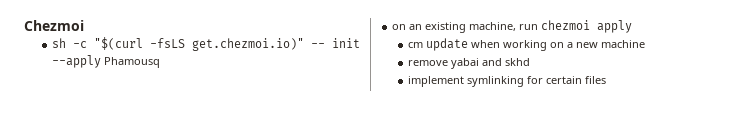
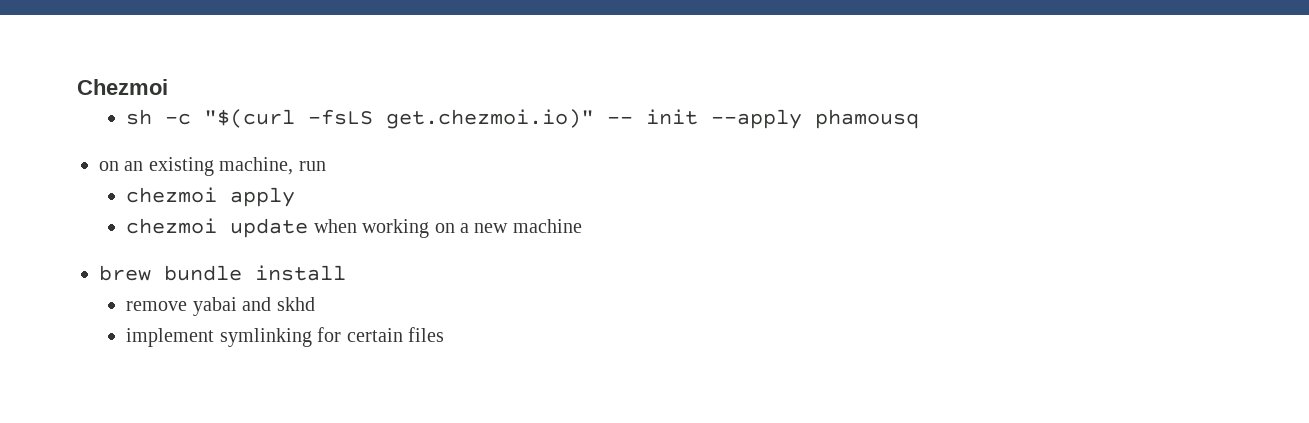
- sh -c "$(curl -fsLS get.chezmoi.io)" -- init --apply Phamousq
+ sh -c "$(curl -fsLS get.chezmoi.io)" -- init --apply phamousq
- on an existing machine, run chezmoi apply
+ on an existing machine, run
+ chezmoi apply
- cm update when working on a new machine
+ chezmoi update when working on a new machine
+ brew bundle install

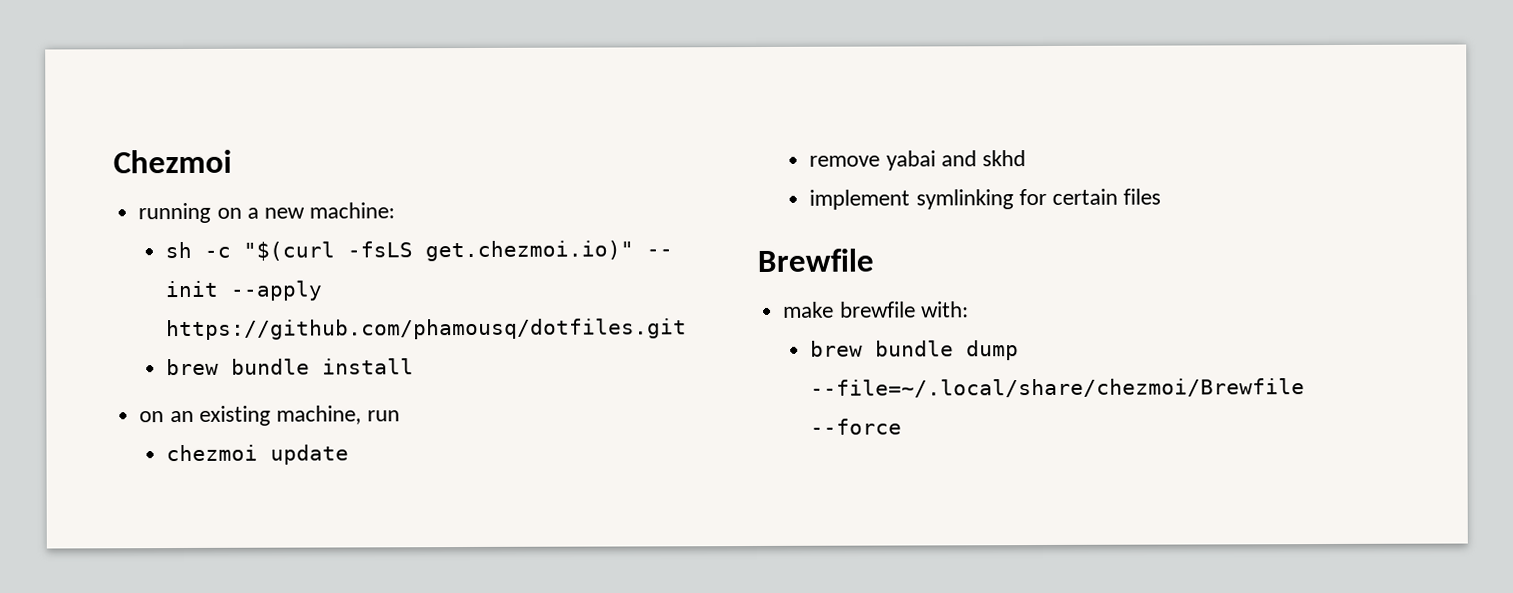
+ running on a new machine:
- sh -c "$(curl -fsLS get.chezmoi.io)" -- init --apply phamousq
+ sh -c "$(curl -fsLS get.chezmoi.io)" -- init --apply https://github.com/phamousq/dotfiles.git
+ brew bundle install
- chezmoi apply
- chezmoi update when working on a new machine
- brew bundle install
+ chezmoi update
+ Brewfile
+ make brewfile with:
+ brew bundle dump --file=~/.local/share/chezmoi/Brewfile --force

